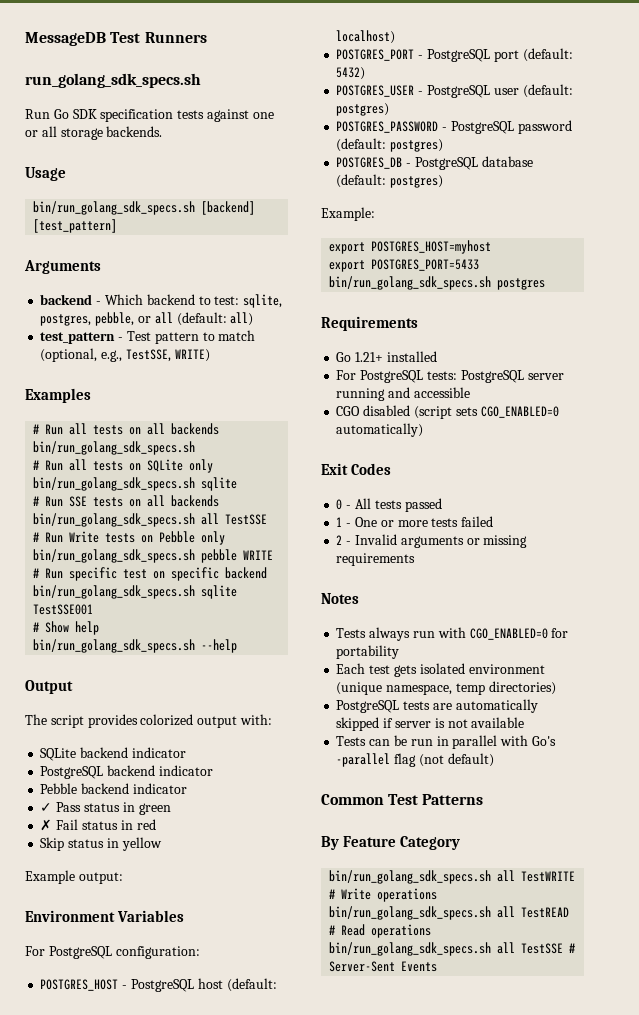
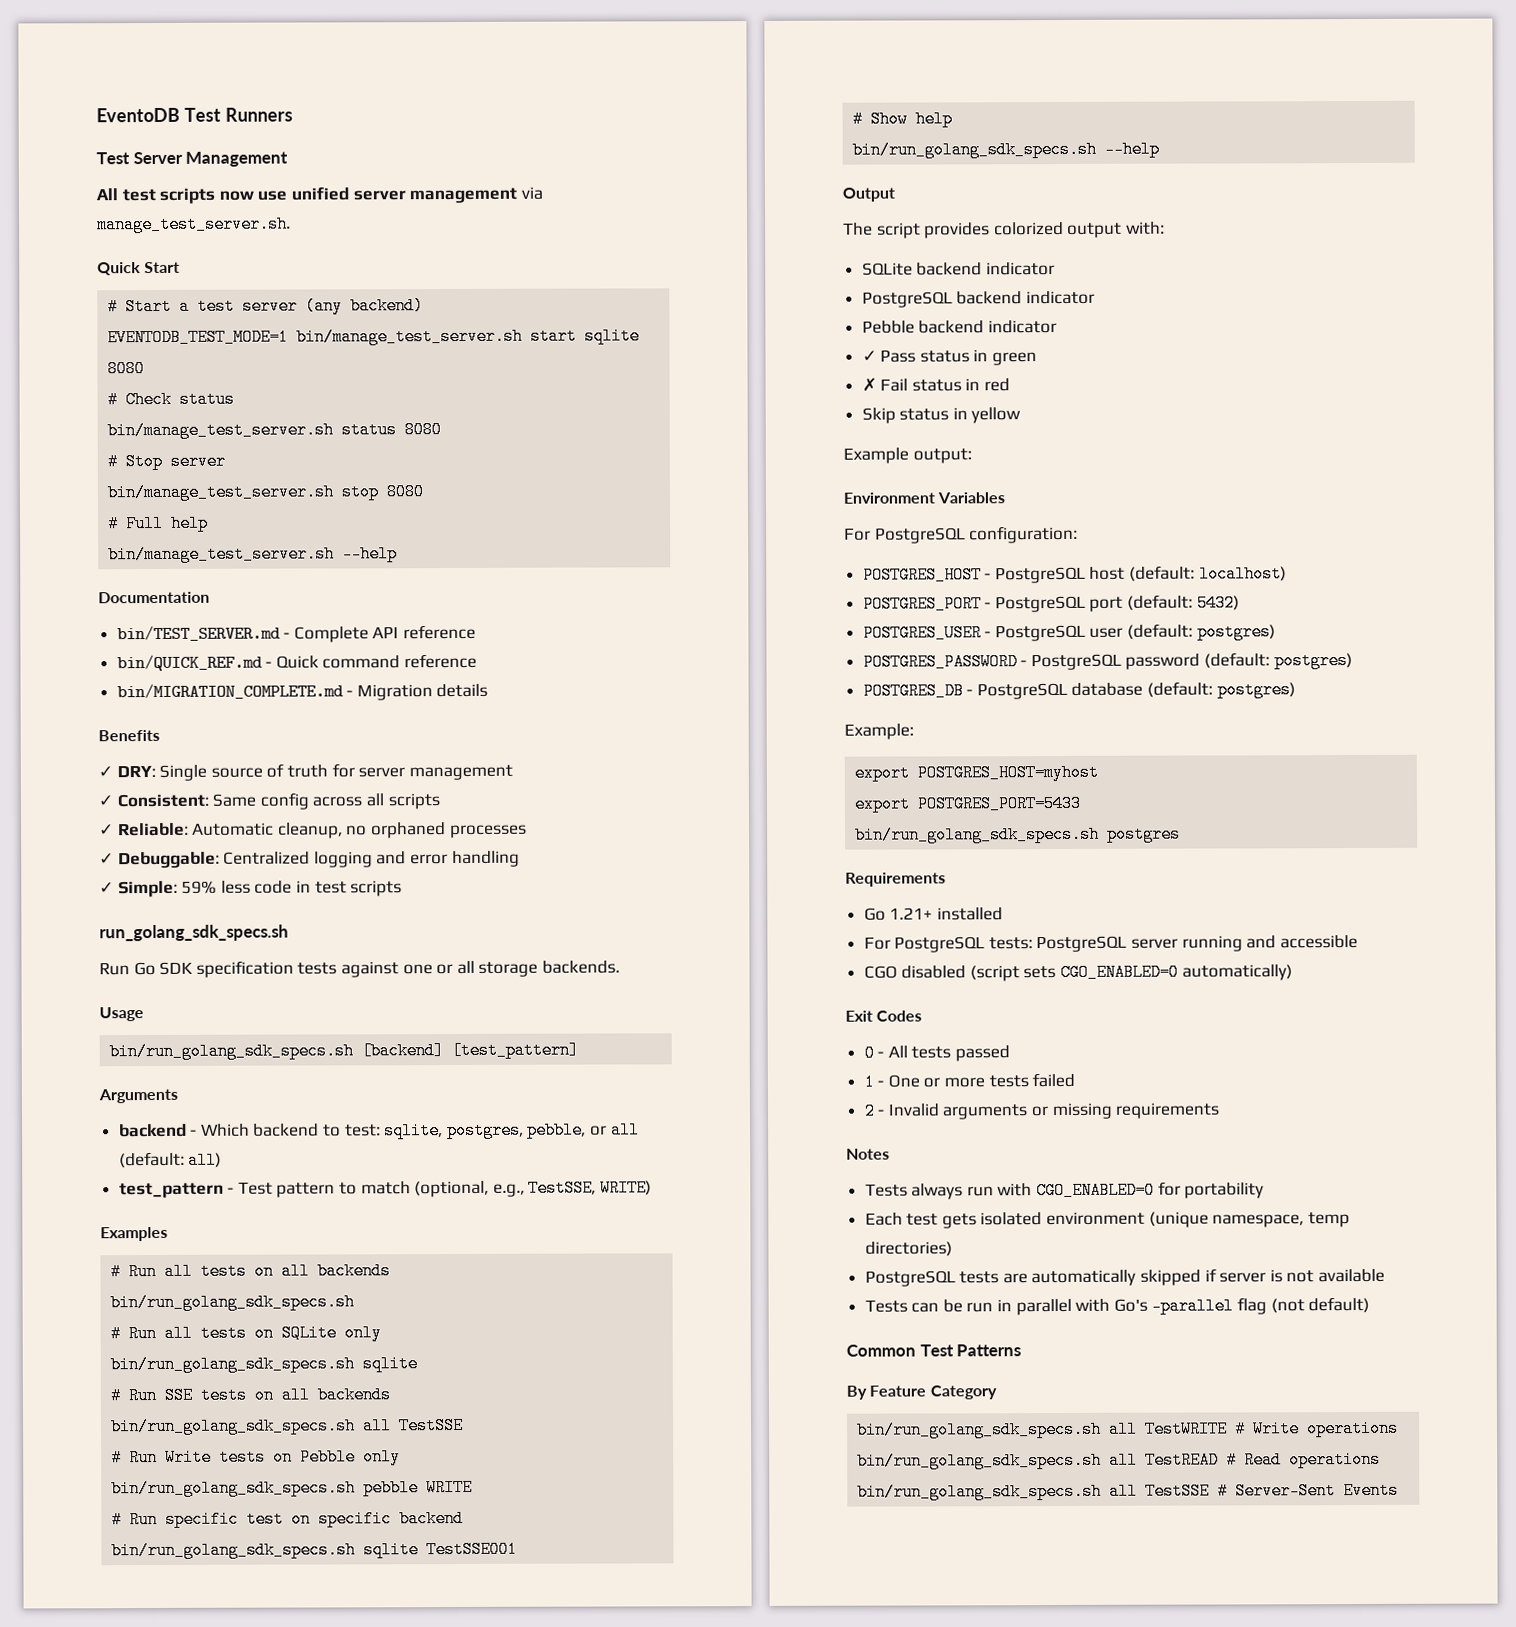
- MessageDB Test Runners
+ EventoDB Test Runners
+ Test Server Management
+ All test scripts now use unified server management via manage_test_server.sh.
+ Quick Start
+ # Start a test server (any backend)
+ EVENTODB_TEST_MODE=1 bin/manage_test_server.sh start sqlite 8080
+ # Check status
+ bin/manage_test_server.sh status 8080
+ # Stop server
+ bin/manage_test_server.sh stop 8080
+ # Full help
+ bin/manage_test_server.sh --help
+ Documentation
+ bin/TEST_SERVER.md - Complete API reference
+ bin/QUICK_REF.md - Quick command reference
+ bin/MIGRATION_COMPLETE.md - Migration details
+ Benefits
+ ✓ DRY: Single source of truth for server management
+ ✓ Consistent: Same config across all scripts
+ ✓ Reliable: Automatic cleanup, no orphaned processes
+ ✓ Debuggable: Centralized logging and error handling
+ ✓ Simple: 59% less code in test scripts

